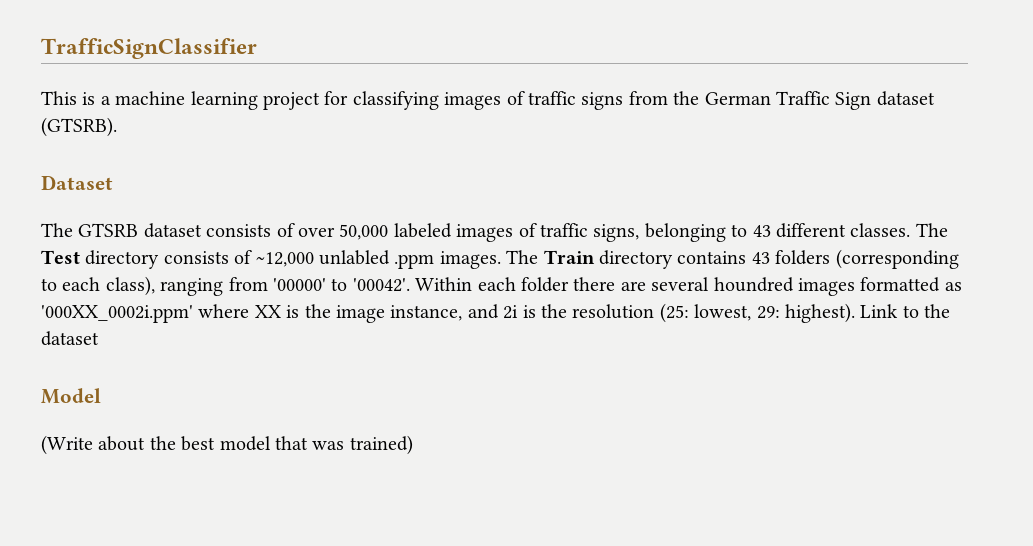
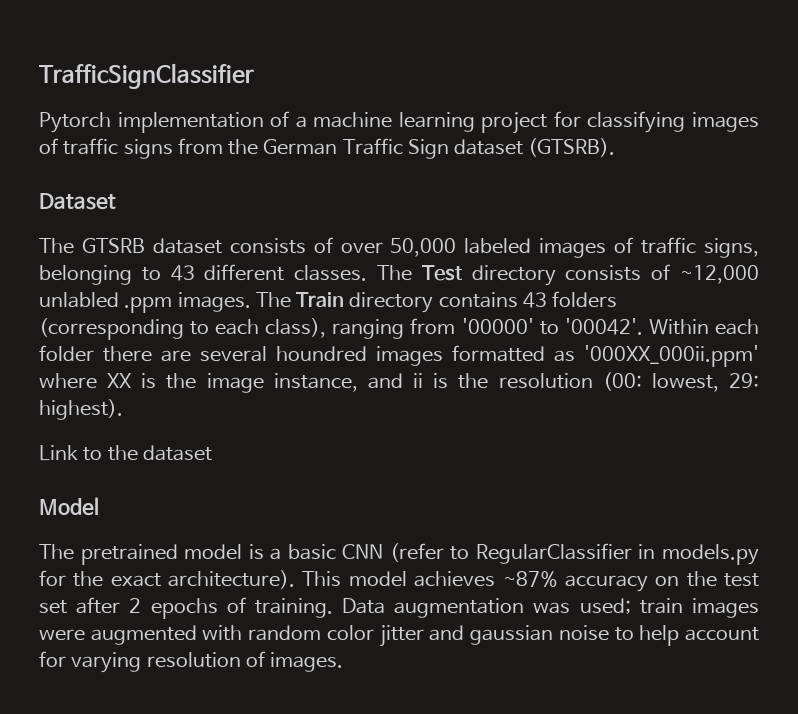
- This is a machine learning project for classifying images of traffic signs from the German Traffic Sign dataset (GTSRB).
+ Pytorch implementation of a machine learning project for classifying images of traffic signs from the German Traffic Sign dataset (GTSRB).
- Within each folder there are several houndred images formatted as '000XX_0002i.ppm' where XX is the image instance, and 2i is the resolution (25: lowest, 29: highest). Link to the dataset
+ Within each folder there are several houndred images formatted as '000XX_000ii.ppm' where XX is the image instance, and ii is the resolution (00: lowest, 29: highest).
+ Link to the dataset
- (Write about the best model that was trained)
+ The pretrained model is a basic CNN (refer to RegularClassifier in models.py for the exact architecture). This model achieves ~87% accuracy on the test set after 2 epochs of training. Data augmentation was used; train images were augmented with random color jitter and gaussian noise to help account for varying resolution of images.

